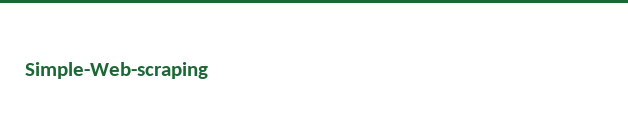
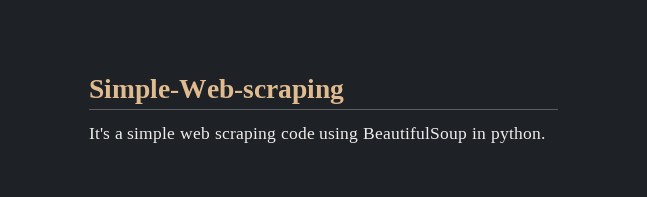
+ It's a simple web scraping code using BeautifulSoup in python.

